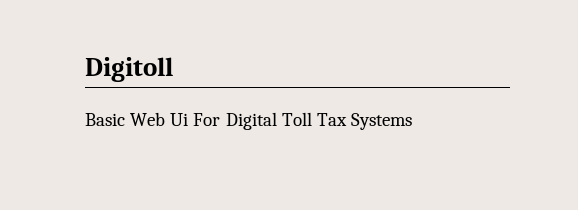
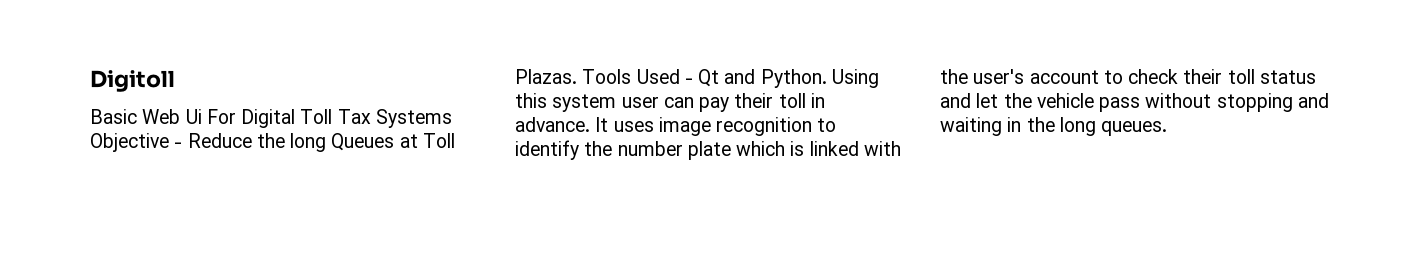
- Basic Web Ui For Digital Toll Tax Systems
+ Basic Web Ui For Digital Toll Tax Systems Objective - Reduce the long Queues at Toll Plazas. Tools Used - Qt and Python. Using this system user can pay their toll in advance. It uses image recognition to identify the number plate which is linked with the user's account to check their toll status and let the vehicle pass without stopping and waiting in the long queues.

